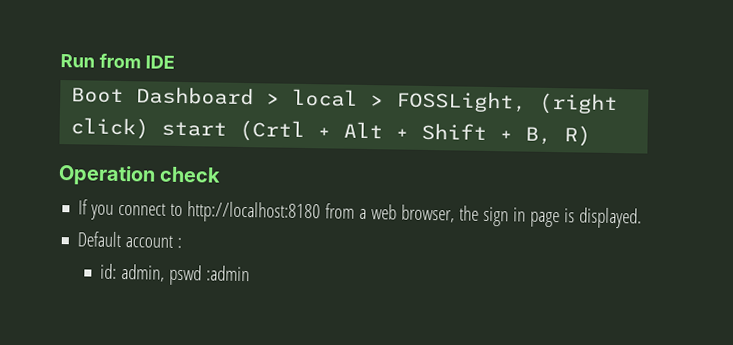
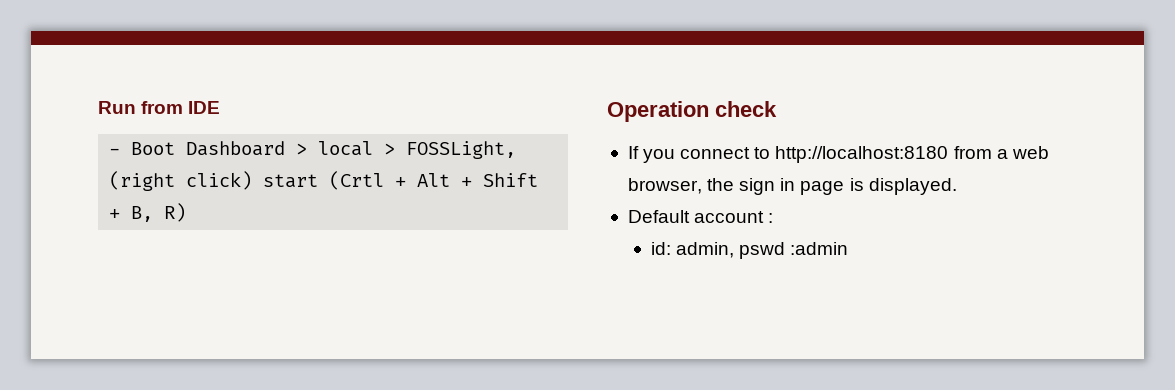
- Boot Dashboard > local > FOSSLight, (right click) start (Crtl + Alt + Shift + B, R)
+ - Boot Dashboard > local > FOSSLight, (right click) start (Crtl + Alt + Shift + B, R)

